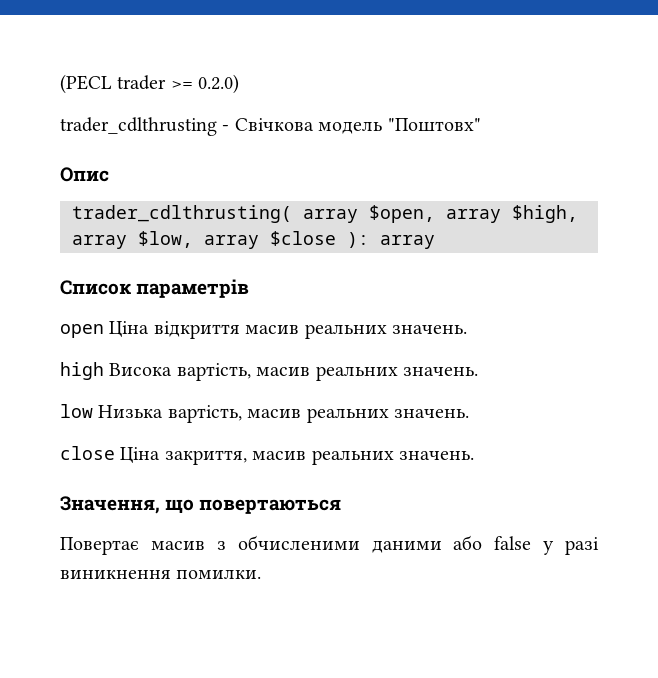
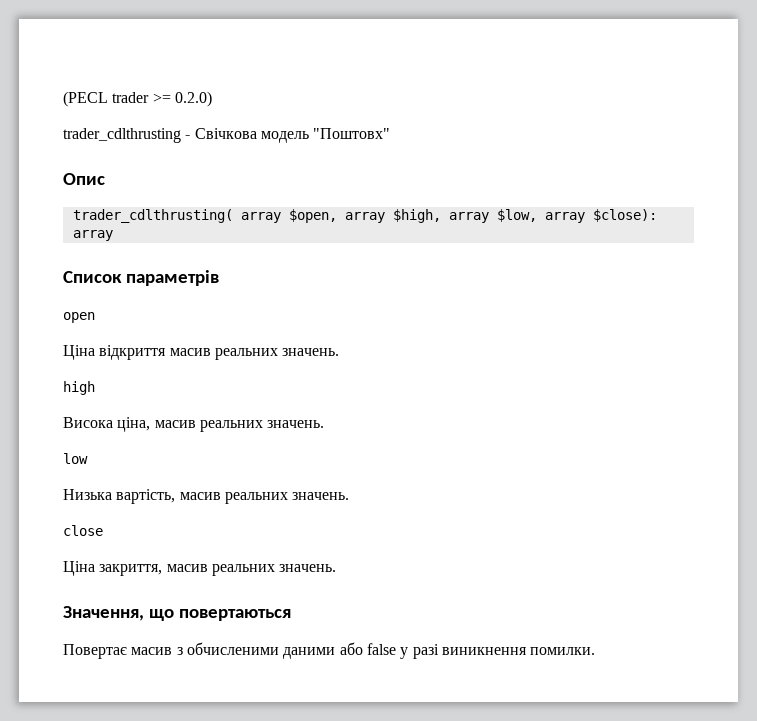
- trader_cdlthrusting( array $open, array $high, array $low, array $close ): array
+ trader_cdlthrusting( array $open, array $high, array $low, array $close): array
- open Ціна відкриття масив реальних значень.
+ open
+ Ціна відкриття масив реальних значень.
- high Висока вартість, масив реальних значень.
+ high
+ Висока ціна, масив реальних значень.
- low Низька вартість, масив реальних значень.
+ low
+ Низька вартість, масив реальних значень.
- close Ціна закриття, масив реальних значень.
+ close
+ Ціна закриття, масив реальних значень.

